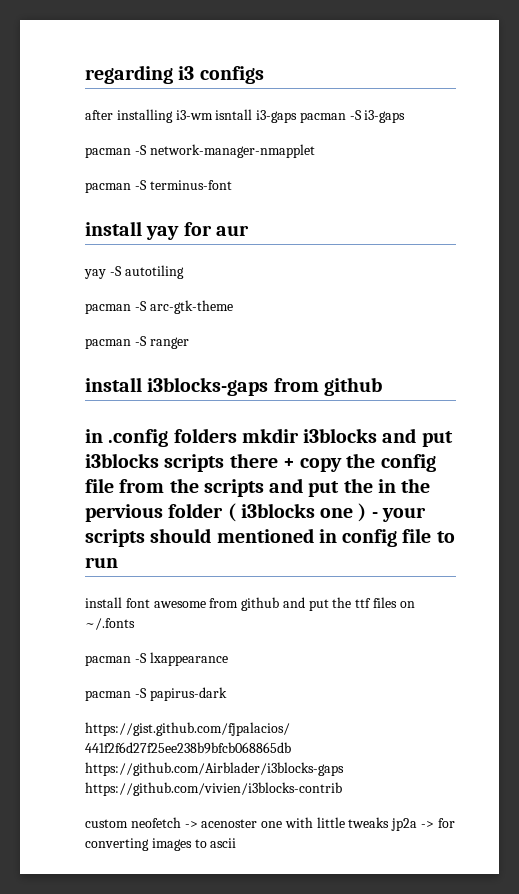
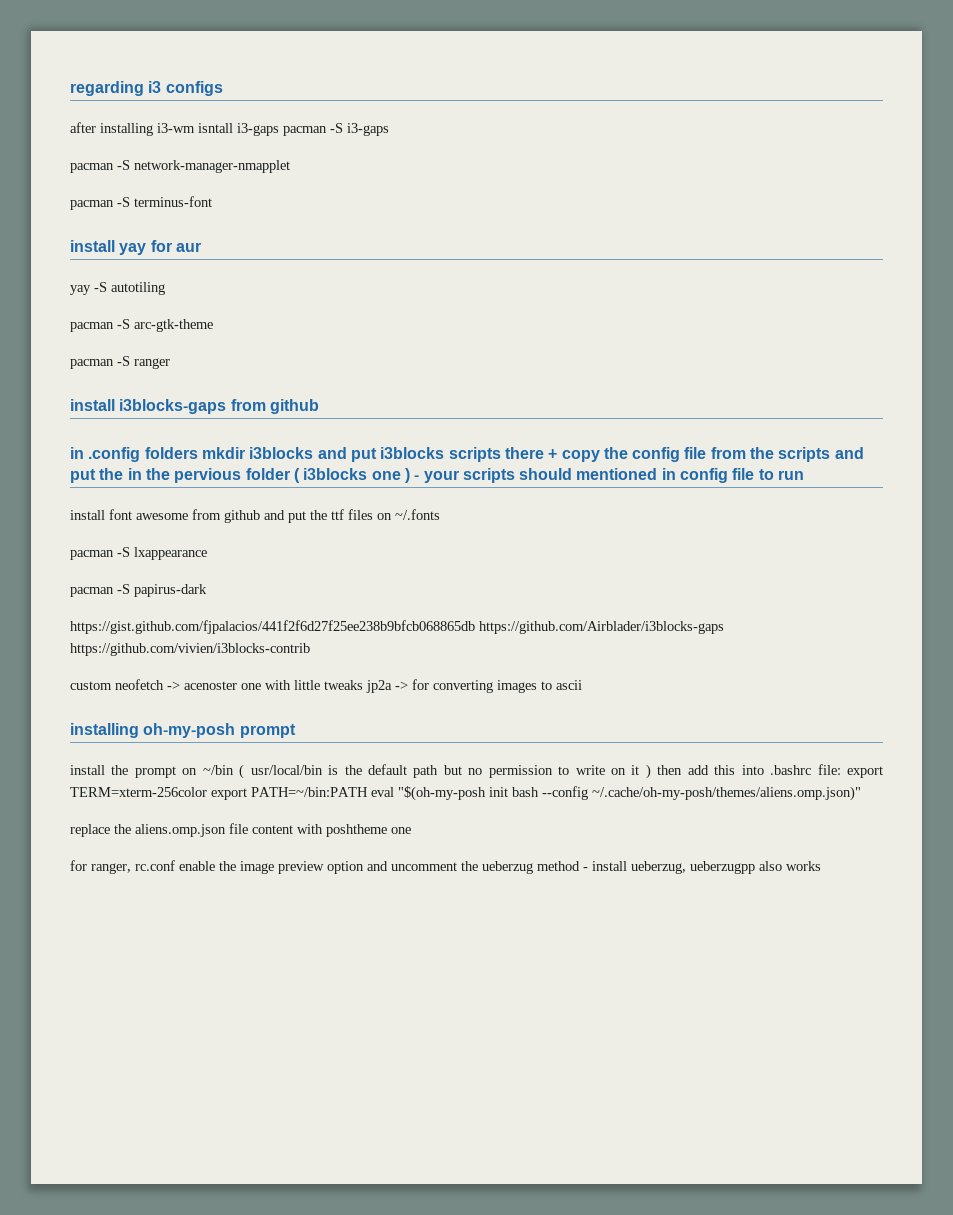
+ installing oh-my-posh prompt
+ install the prompt on ~/bin ( usr/local/bin is the default path but no permission to write on it ) then add this into .bashrc file: export TERM=xterm-256color export PATH=~/bin:PATH eval "$(oh-my-posh init bash --config ~/.cache/oh-my-posh/themes/aliens.omp.json)"
+ replace the aliens.omp.json file content with poshtheme one
+ for ranger, rc.conf enable the image preview option and uncomment the ueberzug method - install ueberzug, ueberzugpp also works

